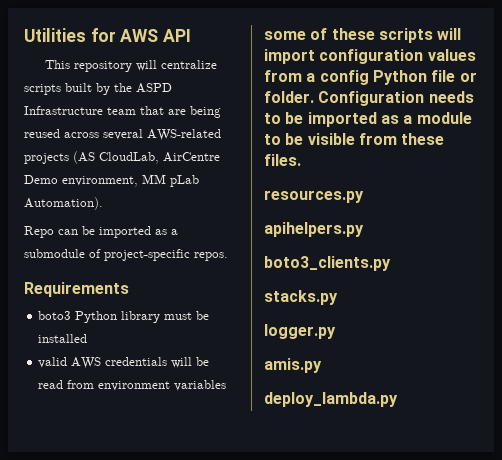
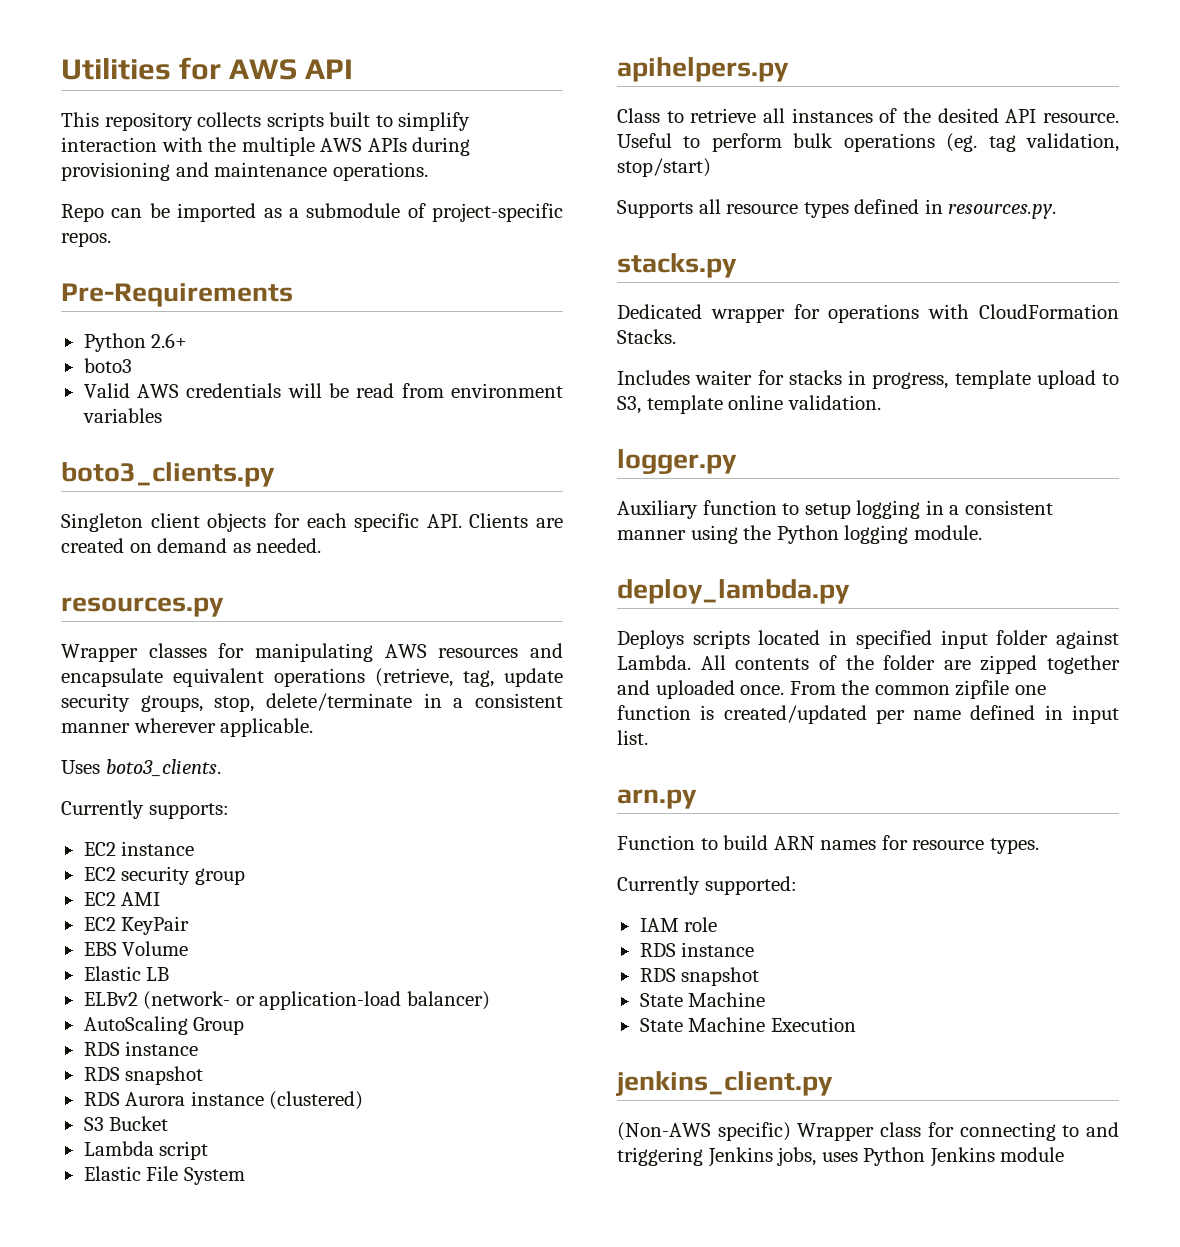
- This repository will centralize scripts built by the ASPD Infrastructure team that are being reused across several AWS-related projects (AS CloudLab, AirCentre Demo environment, MM pLab Automation).
+ This repository collects scripts built to simplify interaction with the multiple AWS APIs during provisioning and maintenance operations.
- Requirements
- boto3 Python library must be installed
- valid AWS credentials will be read from environment variables
+ Pre-Requirements
+ Python 2.6+
+ boto3
+ Valid AWS credentials will be read from environment variables
- some of these scripts will import configuration values from a config Python file or folder. Configuration needs to be imported as a module to be visible from these files.
+ boto3_clients.py
+ Singleton client objects for each specific API. Clients are created on demand as needed.
  resources.py
+ Wrapper classes for manipulating AWS resources and encapsulate equivalent operations (retrieve, tag, update security groups, stop, delete/terminate in a consistent manner wherever applicable.
+ Uses boto3_clients.
+ Currently supports:
+ EC2 instance
+ EC2 security group
+ EC2 AMI
+ EC2 KeyPair
+ EBS Volume
+ Elastic LB
+ ELBv2 (network- or application-load balancer)
+ AutoScaling Group
+ RDS instance
+ RDS snapshot
+ RDS Aurora instance (clustered)
+ S3 Bucket
+ Lambda script
+ Elastic File System
  apihelpers.py
- boto3_clients.py
+ Class to retrieve all instances of the desited API resource. Useful to perform bulk operations (eg. tag validation, stop/start)
+ Supports all resource types defined in resources.py.
  stacks.py
+ Dedicated wrapper for operations with CloudFormation Stacks.
+ Includes waiter for stacks in progress, template upload to S3, template online validation.
  logger.py
- amis.py
+ Auxiliary function to setup logging in a consistent manner using the Python logging module.
  deploy_lambda.py
+ Deploys scripts located in specified input folder against Lambda. All contents of the folder are zipped together and uploaded once. From the common zipfile one function is created/updated per name defined in input list.
+ arn.py
+ Function to build ARN names for resource types.
+ Currently supported:
+ IAM role
+ RDS instance
+ RDS snapshot
+ State Machine
+ State Machine Execution
+ jenkins_client.py
+ (Non-AWS specific) Wrapper class for connecting to and triggering Jenkins jobs, uses Python Jenkins module

